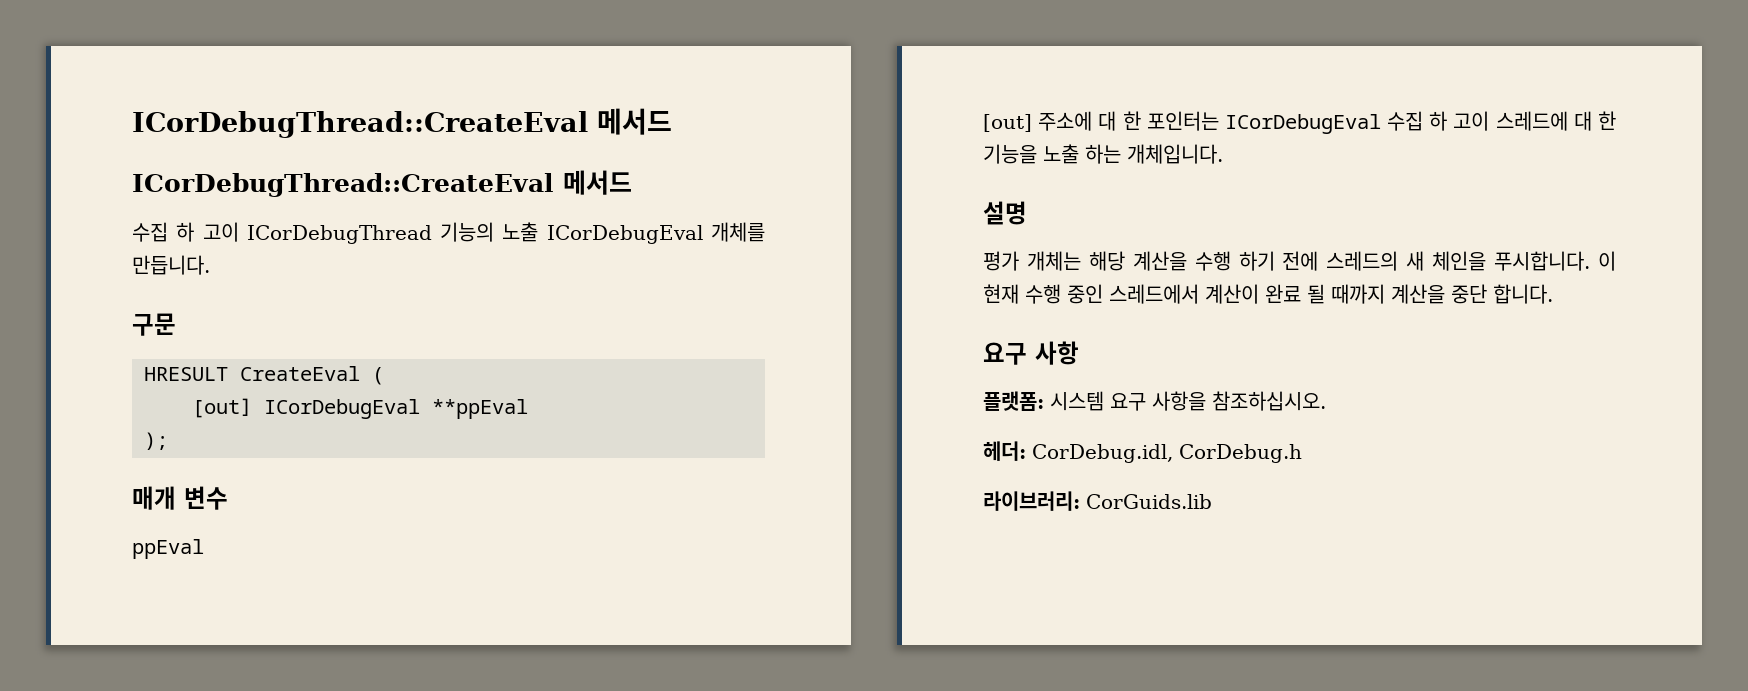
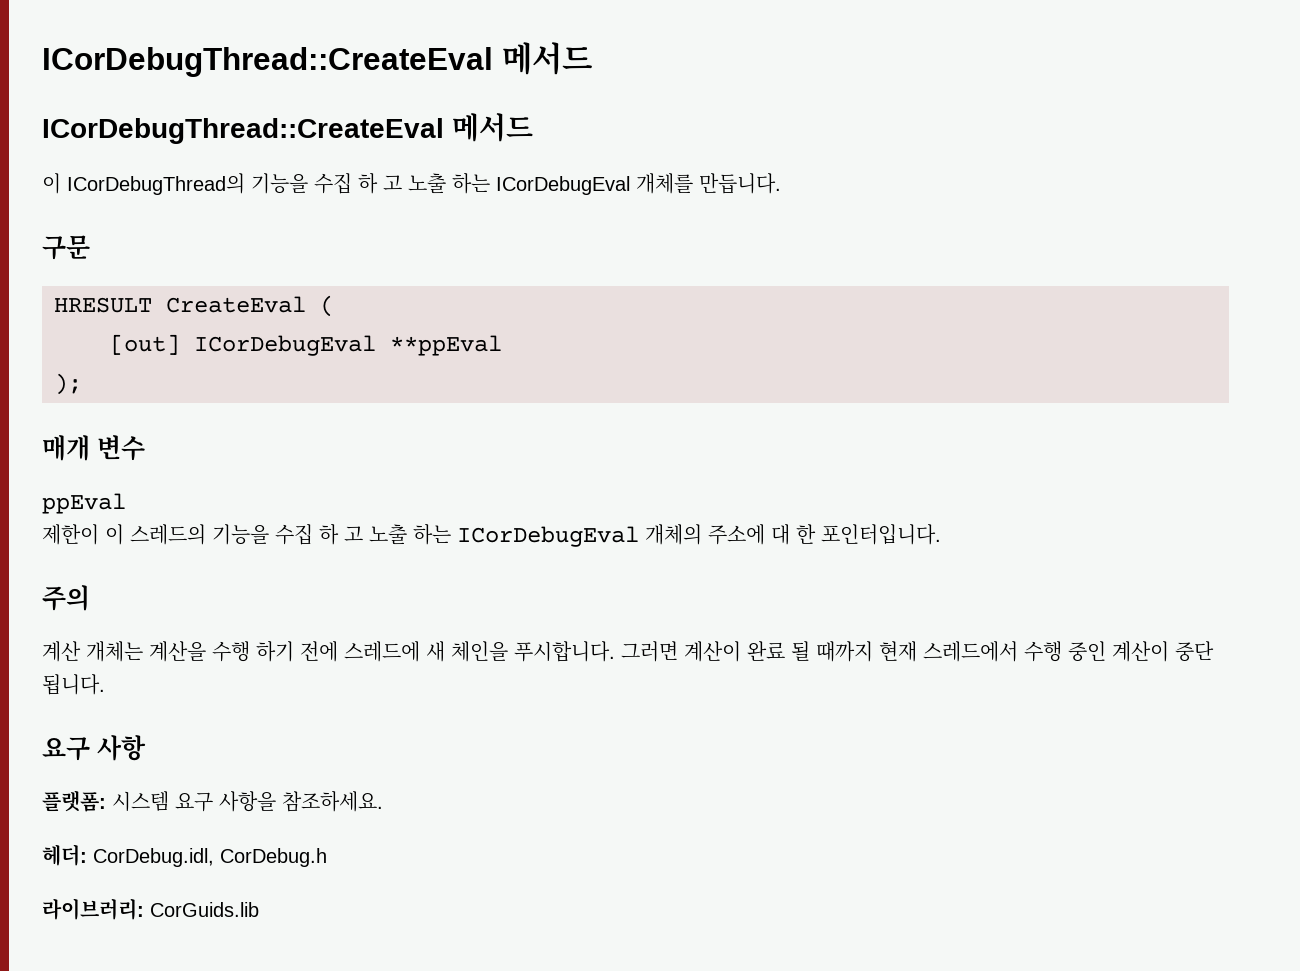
- 수집 하 고이 ICorDebugThread 기능의 노출 ICorDebugEval 개체를 만듭니다.
+ 이 ICorDebugThread의 기능을 수집 하 고 노출 하는 ICorDebugEval 개체를 만듭니다.
- [out] 주소에 대 한 포인터는 ICorDebugEval 수집 하 고이 스레드에 대 한 기능을 노출 하는 개체입니다.
- 설명
- 평가 개체는 해당 계산을 수행 하기 전에 스레드의 새 체인을 푸시합니다.
+ 제한이 이 스레드의 기능을 수집 하 고 노출 하는 ICorDebugEval 개체의 주소에 대 한 포인터입니다.
+ 주의
+ 계산 개체는 계산을 수행 하기 전에 스레드에 새 체인을 푸시합니다.
- 이 현재 수행 중인 스레드에서 계산이 완료 될 때까지 계산을 중단 합니다.
+ 그러면 계산이 완료 될 때까지 현재 스레드에서 수행 중인 계산이 중단 됩니다.
- 플랫폼: 시스템 요구 사항을 참조하십시오.
+ 플랫폼: 시스템 요구 사항을 참조하세요.

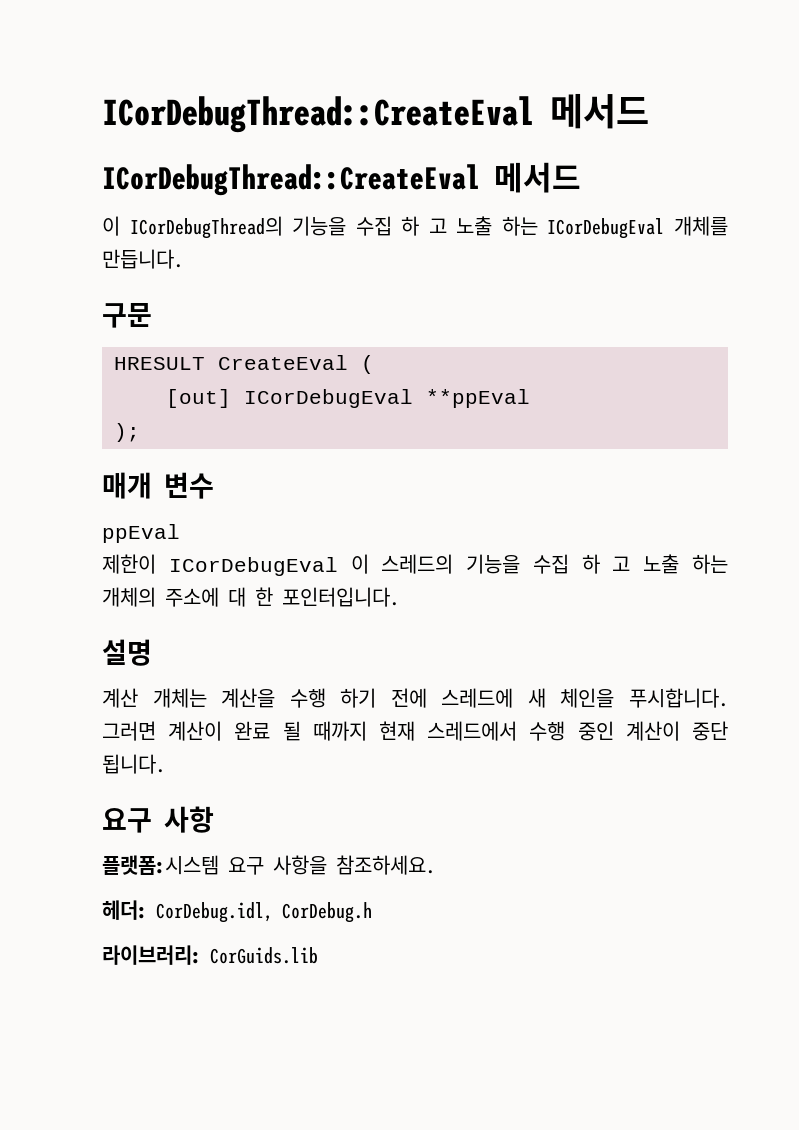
- 제한이 이 스레드의 기능을 수집 하 고 노출 하는 ICorDebugEval 개체의 주소에 대 한 포인터입니다.
+ 제한이 ICorDebugEval 이 스레드의 기능을 수집 하 고 노출 하는 개체의 주소에 대 한 포인터입니다.
- 주의
+ 설명
- 플랫폼: 시스템 요구 사항을 참조하세요.
+ 플랫폼:시스템 요구 사항을 참조하세요.

